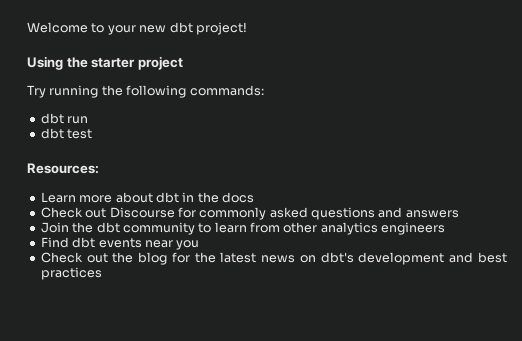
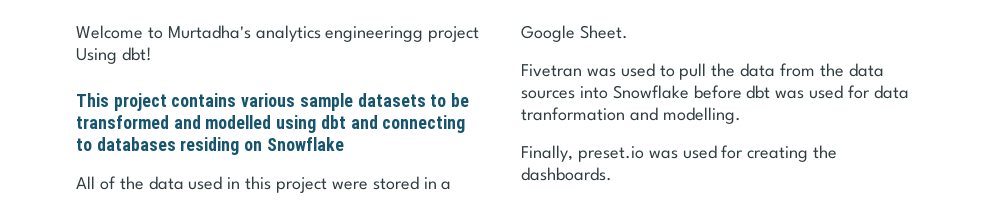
- Welcome to your new dbt project!
- Using the starter project
- Try running the following commands:
- dbt run
- dbt test
- Resources:
- Learn more about dbt in the docs
- Check out Discourse for commonly asked questions and answers
- Join the dbt community to learn from other analytics engineers
- Find dbt events near you
- Check out the blog for the latest news on dbt's development and best practices
+ Welcome to Murtadha's analytics engineeringg project Using dbt!
+ This project contains various sample datasets to be transformed and modelled using dbt and connecting to databases residing on Snowflake
+ All of the data used in this project were stored in a Google Sheet.
+ Fivetran was used to pull the data from the data sources into Snowflake before dbt was used for data tranformation and modelling.
+ Finally, preset.io was used for creating the dashboards.

